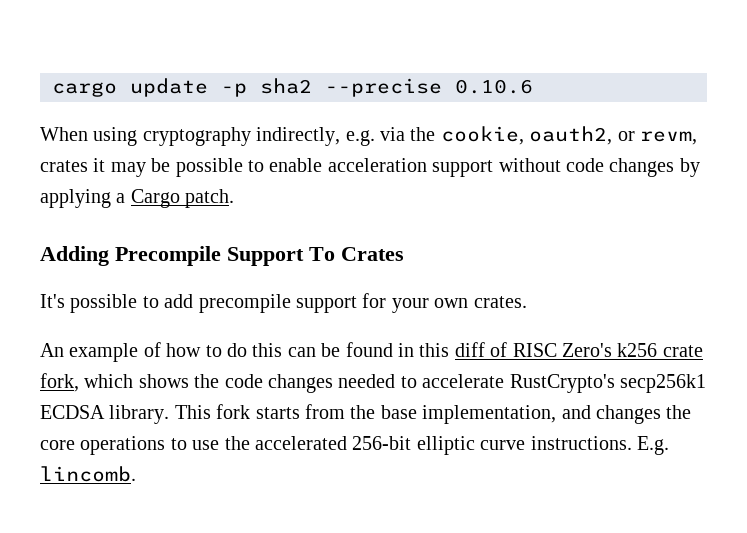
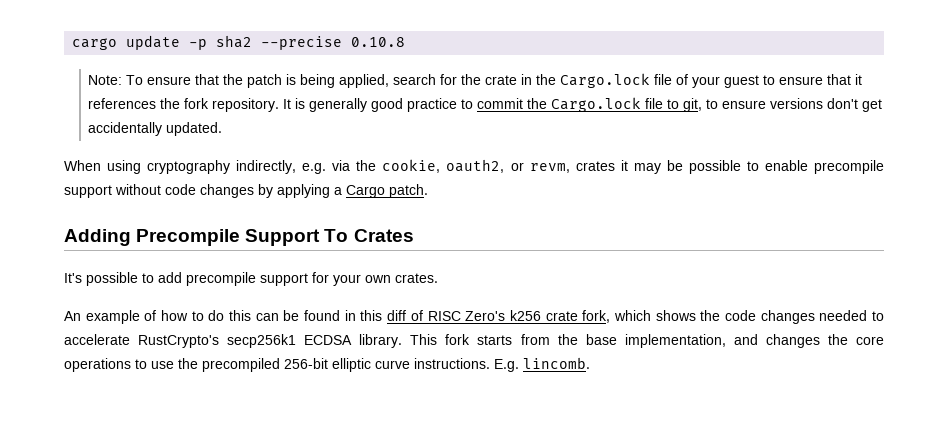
- cargo update -p sha2 --precise 0.10.6
+ cargo update -p sha2 --precise 0.10.8
+ Note: To ensure that the patch is being applied, search for the crate in the Cargo.lock file of your guest to ensure that it references the fork repository. It is generally good practice to commit the Cargo.lock file to git, to ensure versions don't get accidentally updated.
- When using cryptography indirectly, e.g. via the cookie, oauth2, or revm, crates it may be possible to enable acceleration support without code changes by applying a Cargo patch.
+ When using cryptography indirectly, e.g. via the cookie, oauth2, or revm, crates it may be possible to enable precompile support without code changes by applying a Cargo patch.
- This fork starts from the base implementation, and changes the core operations to use the accelerated 256-bit elliptic curve instructions.
+ This fork starts from the base implementation, and changes the core operations to use the precompiled 256-bit elliptic curve instructions.

